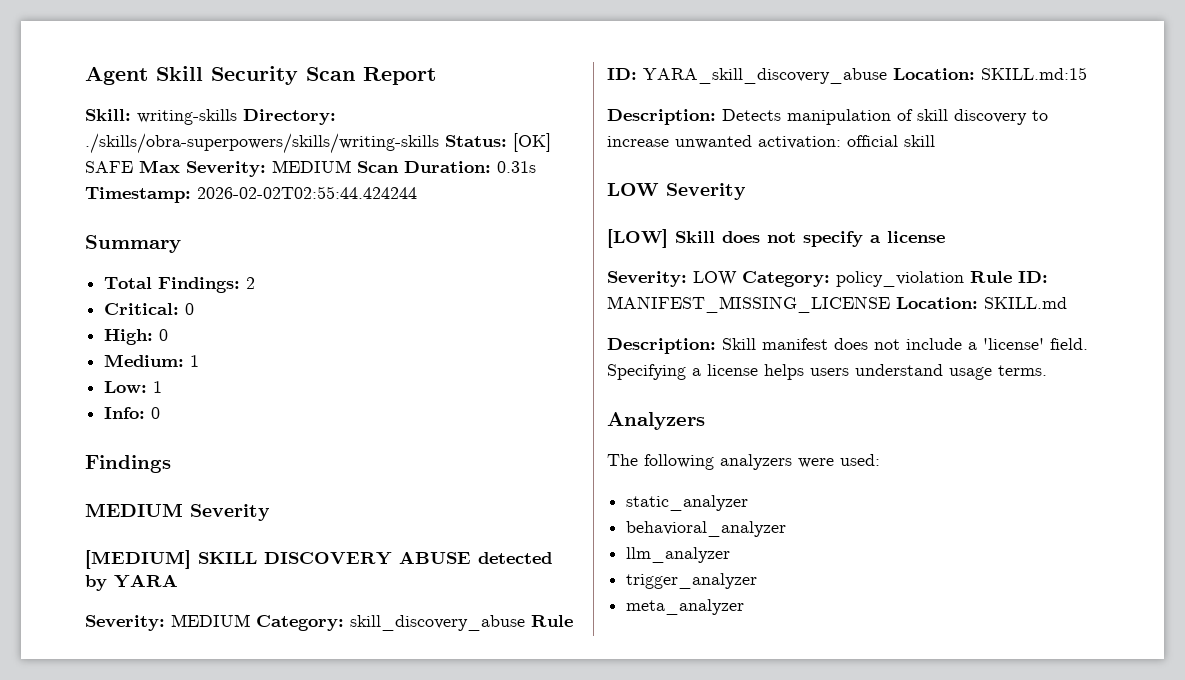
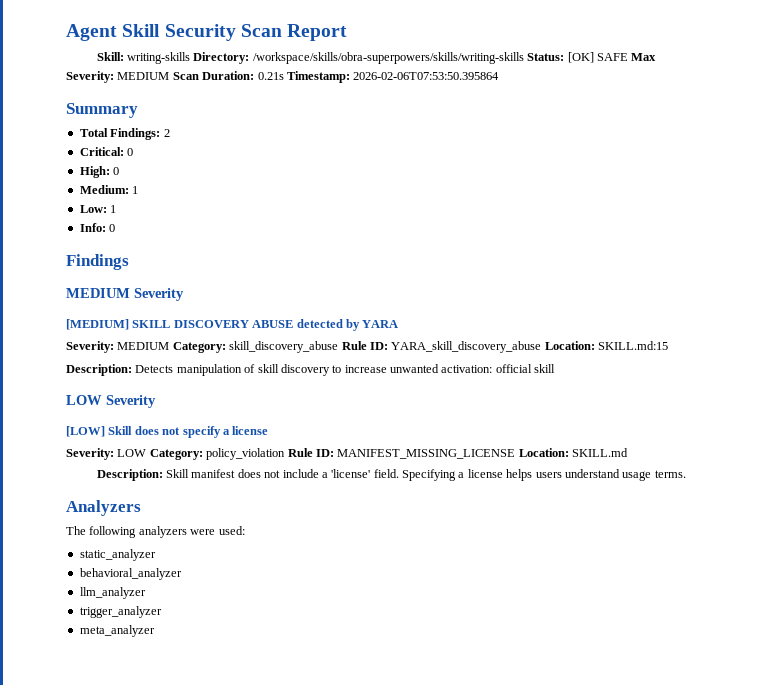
- Skill: writing-skills Directory: ./skills/obra-superpowers/skills/writing-skills Status: [OK] SAFE Max Severity: MEDIUM Scan Duration: 0.31s Timestamp: 2026-02-02T02:55:44.424244
+ Skill: writing-skills Directory: /workspace/skills/obra-superpowers/skills/writing-skills Status: [OK] SAFE Max Severity: MEDIUM Scan Duration: 0.21s Timestamp: 2026-02-06T07:53:50.395864

